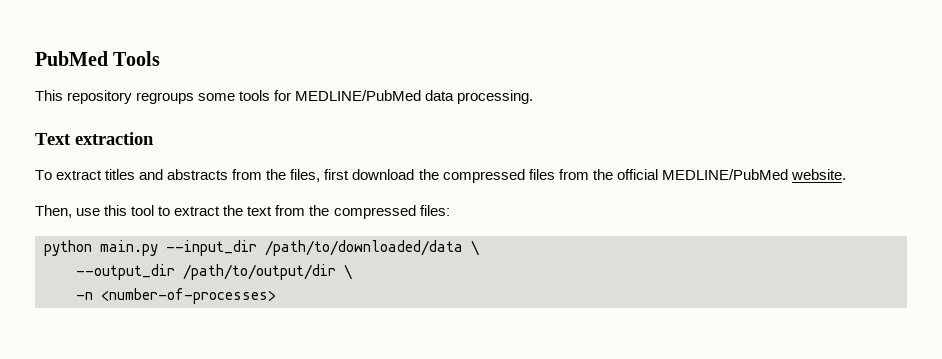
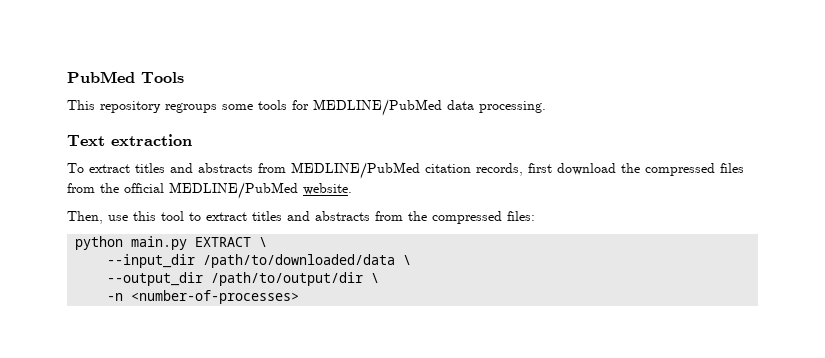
- To extract titles and abstracts from the files, first download the compressed files from the official MEDLINE/PubMed website.
+ To extract titles and abstracts from MEDLINE/PubMed citation records, first download the compressed files from the official MEDLINE/PubMed website.
- Then, use this tool to extract the text from the compressed files:
+ Then, use this tool to extract titles and abstracts from the compressed files:
- python main.py --input_dir /path/to/downloaded/data \
+ python main.py EXTRACT \
+ --input_dir /path/to/downloaded/data \

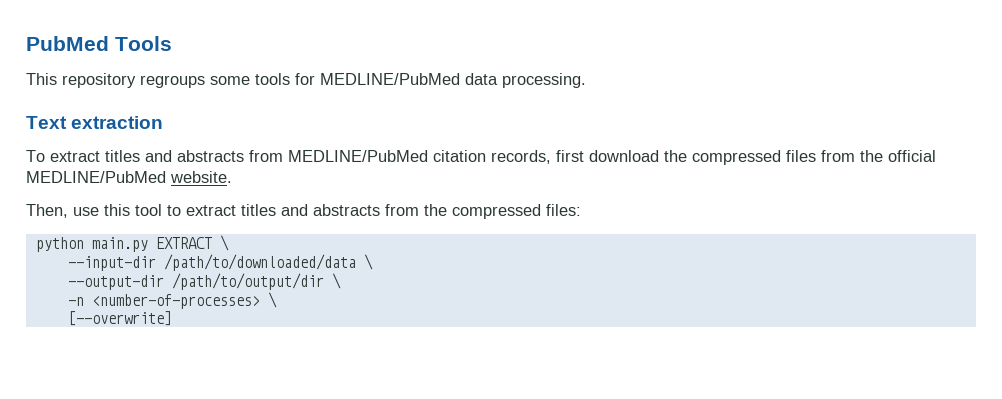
- --input_dir /path/to/downloaded/data \
+ --input-dir /path/to/downloaded/data \
- --output_dir /path/to/output/dir \
+ --output-dir /path/to/output/dir \
- -n <number-of-processes>
+ -n <number-of-processes> \
+ [--overwrite]

